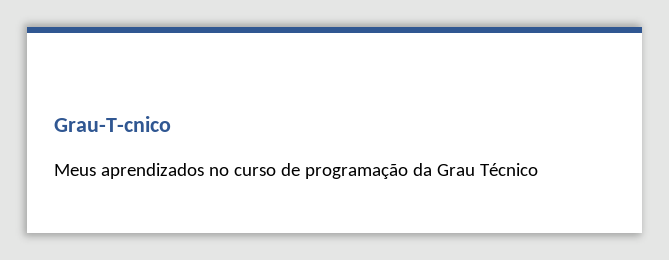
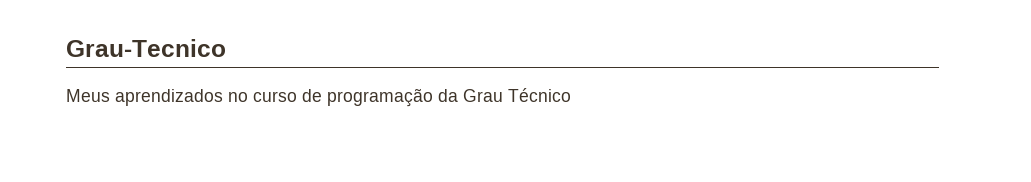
- Grau-T-cnico
+ Grau-Tecnico

